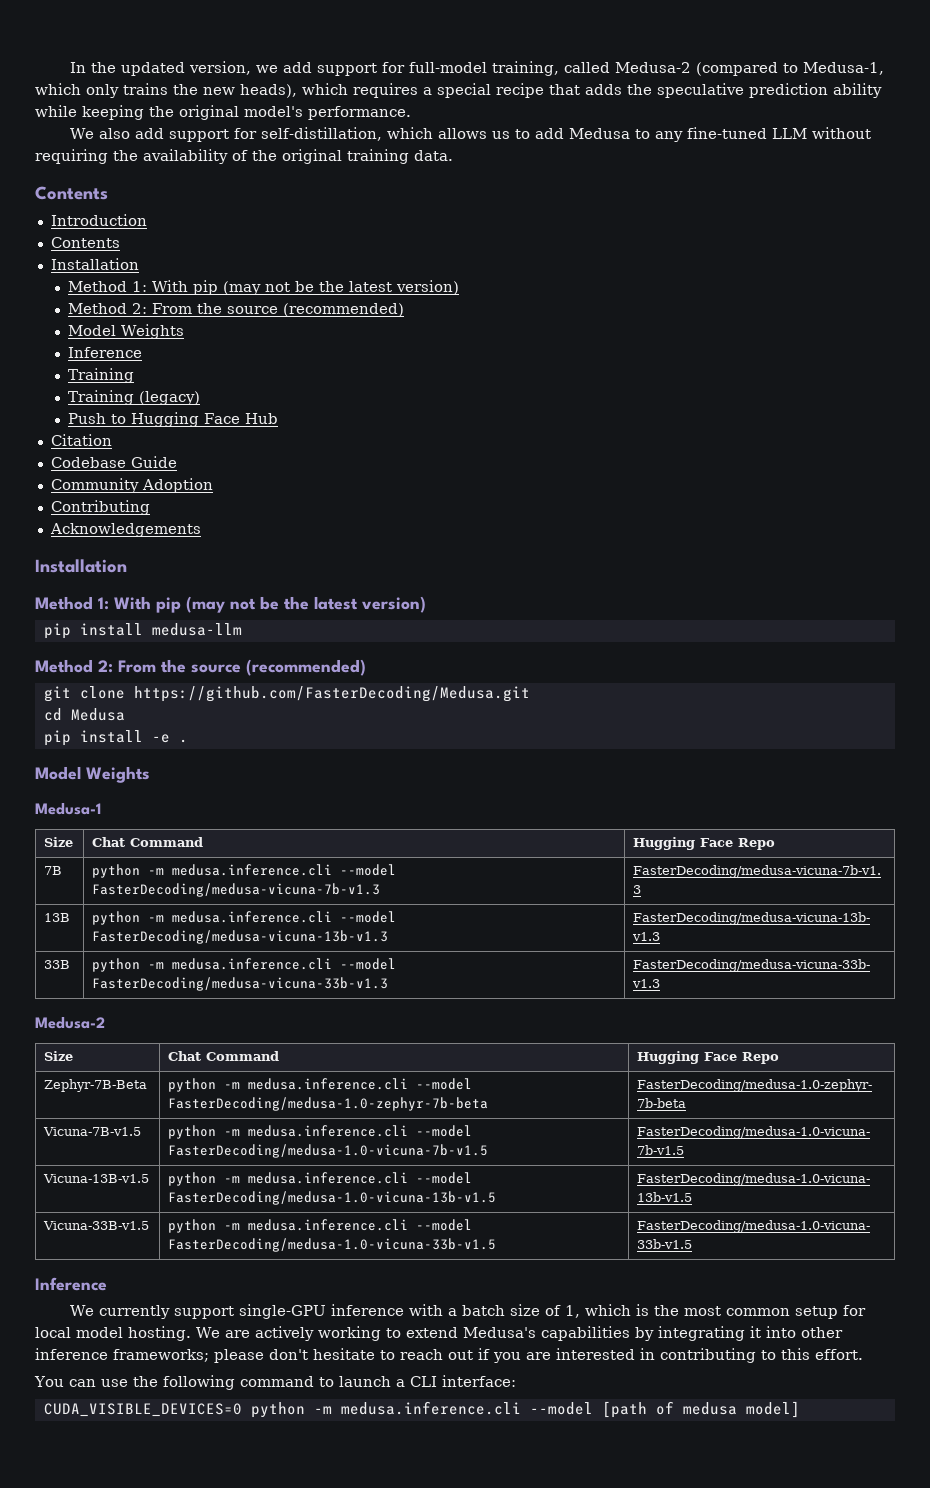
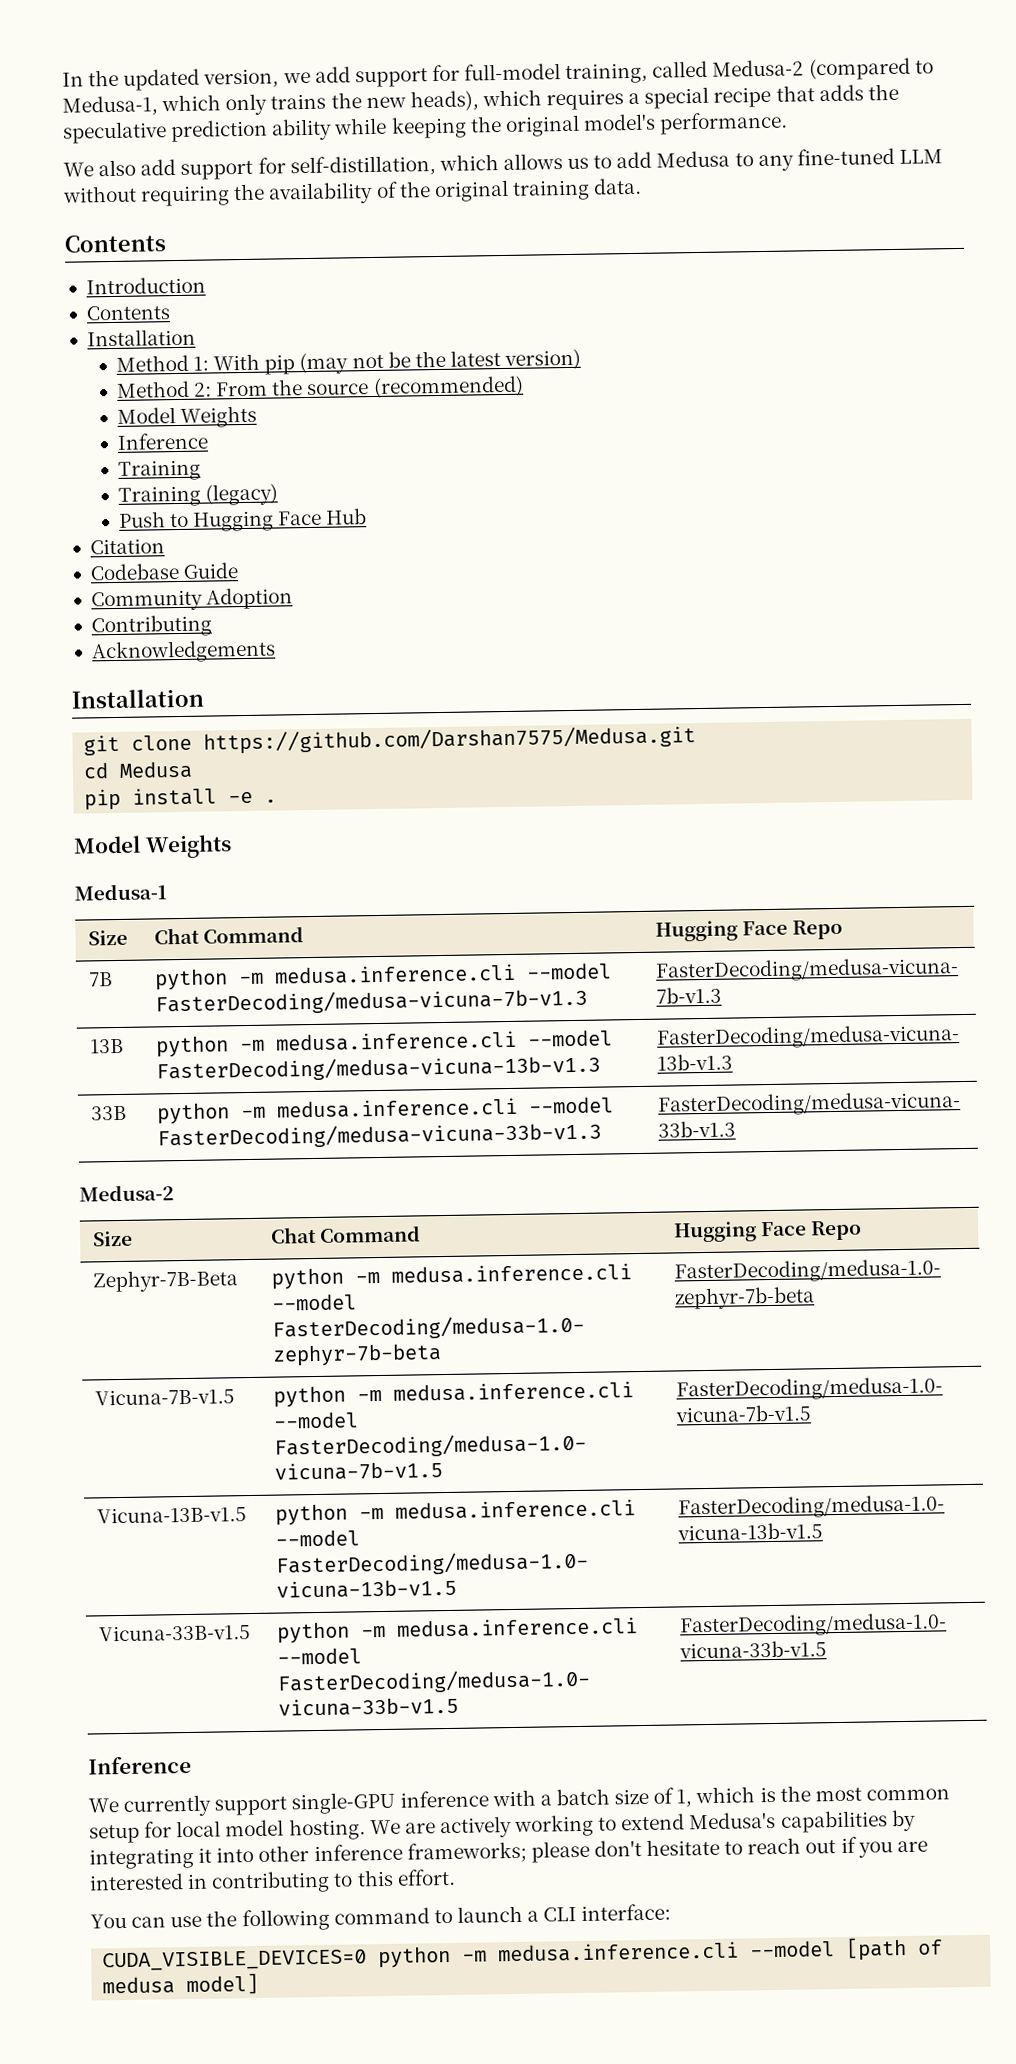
  Acknowledgements
  Installation
- Method 1: With pip (may not be the latest version)
- pip install medusa-llm
- Method 2: From the source (recommended)
- git clone https://github.com/FasterDecoding/Medusa.git
+ git clone https://github.com/Darshan7575/Medusa.git

